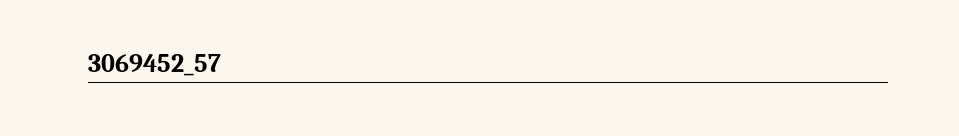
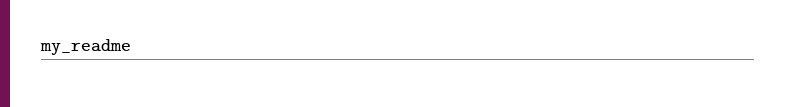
- 3069452_57
+ my_readme

